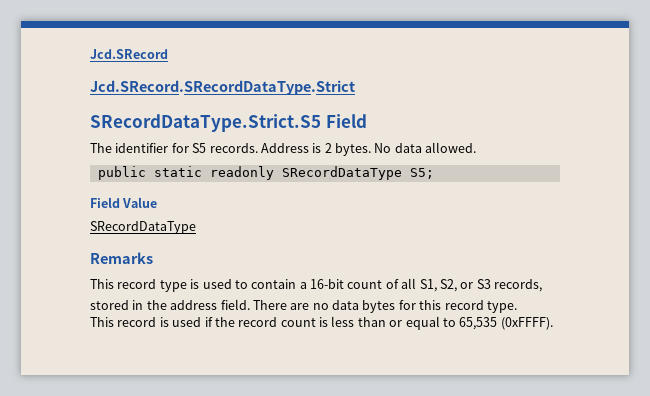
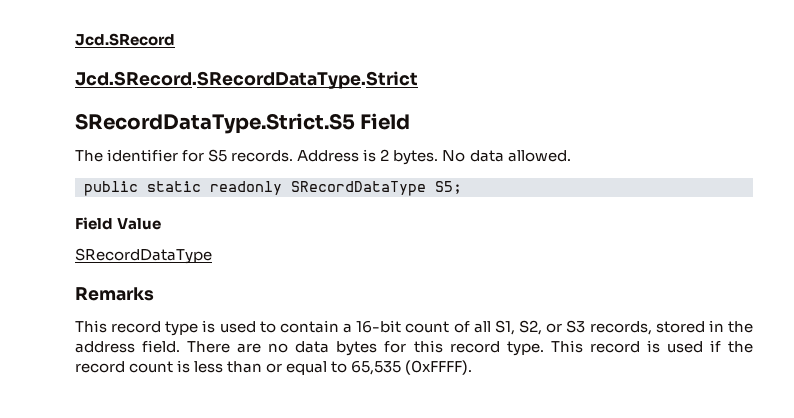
- This record type is used to contain a 16-bit count of all S1, S2, or S3 records,
- stored in the address field.
+ This record type is used to contain a 16-bit count of all S1, S2, or S3 records, stored in the address field.
- There are no data bytes for this record type.
- This record is used if the record count is less than or equal to 65,535 (0xFFFF).
+ There are no data bytes for this record type. This record is used if the record count is less than or equal to 65,535 (0xFFFF).

